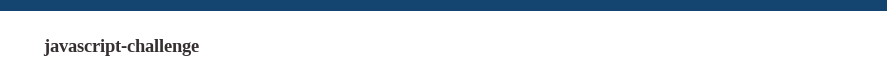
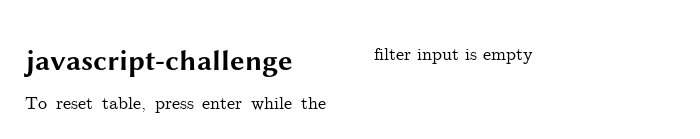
+ To reset table, press enter while the filter input is empty

